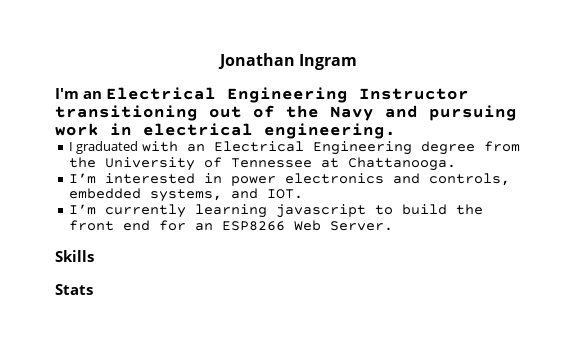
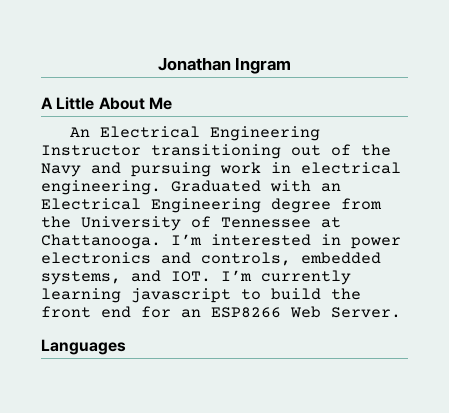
- I'm an Electrical Engineering Instructor transitioning out of the Navy and pursuing work in electrical engineering.
- I graduated with an Electrical Engineering degree from the University of Tennessee at Chattanooga.
- I’m interested in power electronics and controls, embedded systems, and IOT.
- I’m currently learning javascript to build the front end for an ESP8266 Web Server.
+ A Little About Me
+ An Electrical Engineering Instructor transitioning out of the Navy and pursuing work in electrical engineering. Graduated with an Electrical Engineering degree from the University of Tennessee at Chattanooga. I’m interested in power electronics and controls, embedded systems, and IOT. I’m currently learning javascript to build the front end for an ESP8266 Web Server.
- Skills
- Stats
+ Languages

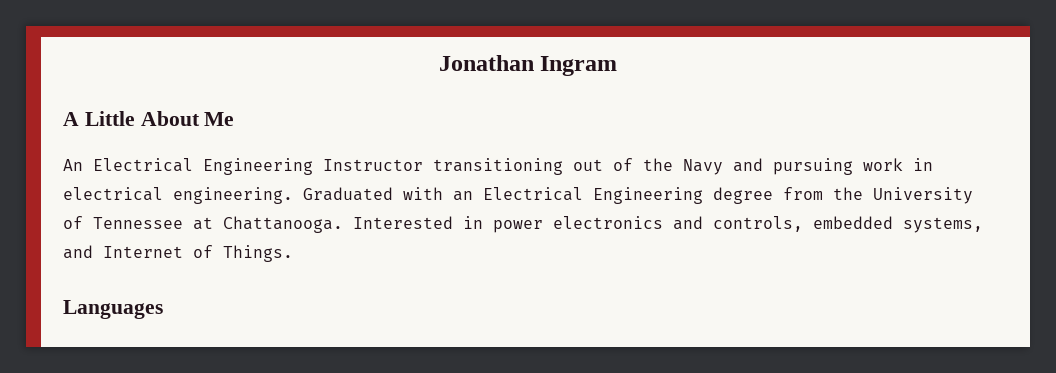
- I’m interested in power electronics and controls, embedded systems, and IOT. I’m currently learning javascript to build the front end for an ESP8266 Web Server.
+ Interested in power electronics and controls, embedded systems, and Internet of Things.

